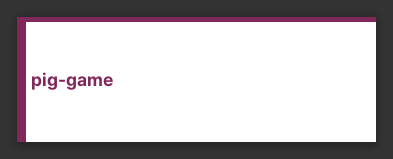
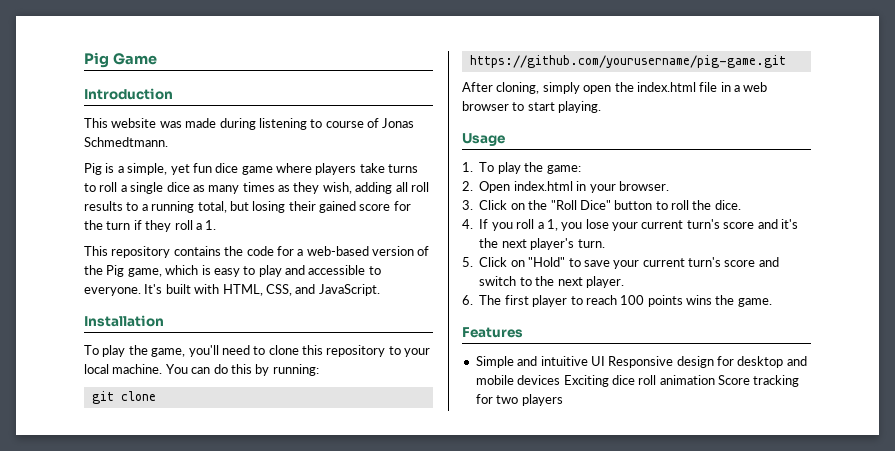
- pig-game
+ Pig Game
+ Introduction
+ This website was made during listening to course of Jonas Schmedtmann.
+ Pig is a simple, yet fun dice game where players take turns to roll a single dice as many times as they wish, adding all roll results to a running total, but losing their gained score for the turn if they roll a 1.
+ This repository contains the code for a web-based version of the Pig game, which is easy to play and accessible to everyone. It's built with HTML, CSS, and JavaScript.
+ Installation
+ To play the game, you'll need to clone this repository to your local machine. You can do this by running:
+ git clone https://github.com/yourusername/pig-game.git
+ After cloning, simply open the index.html file in a web browser to start playing.
+ Usage
+ 1. To play the game:
+ 2. Open index.html in your browser.
+ 3. Click on the "Roll Dice" button to roll the dice.
+ 4. If you roll a 1, you lose your current turn's score and it's the next player's turn.
+ 5. Click on "Hold" to save your current turn's score and switch to the next player.
+ 6. The first player to reach 100 points wins the game.
+ Features
+ Simple and intuitive UI Responsive design for desktop and mobile devices Exciting dice roll animation Score tracking for two players

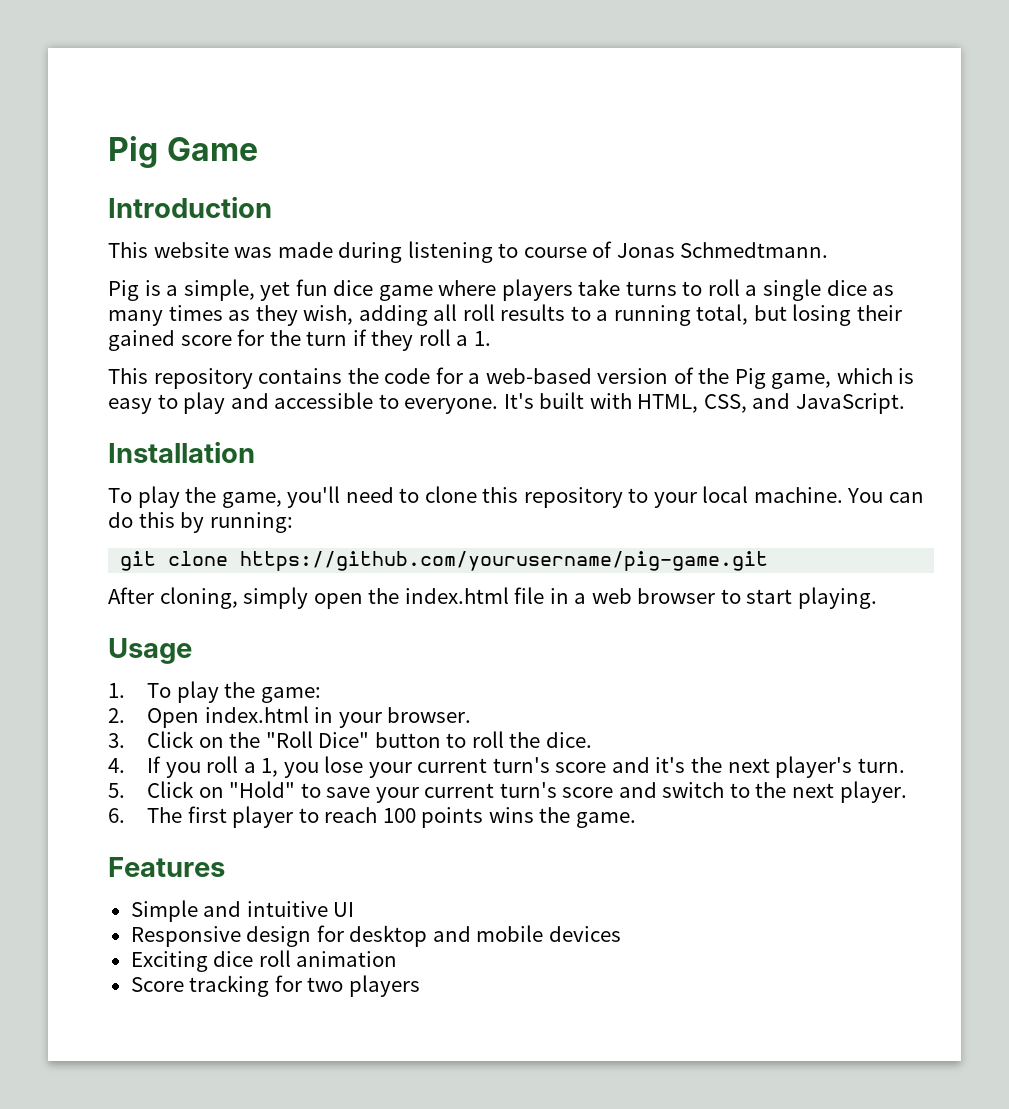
- Simple and intuitive UI Responsive design for desktop and mobile devices Exciting dice roll animation Score tracking for two players
+ Simple and intuitive UI
+ Responsive design for desktop and mobile devices
+ Exciting dice roll animation
+ Score tracking for two players

